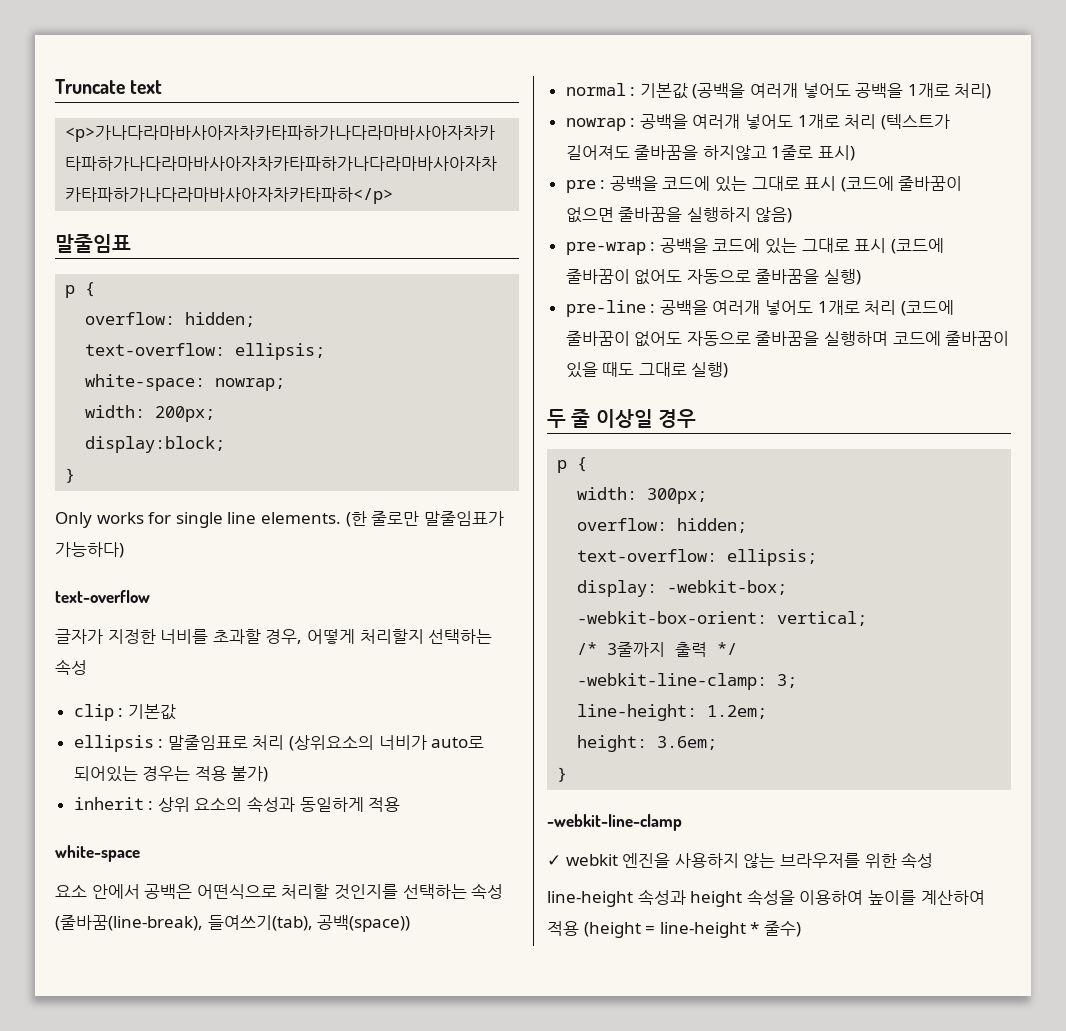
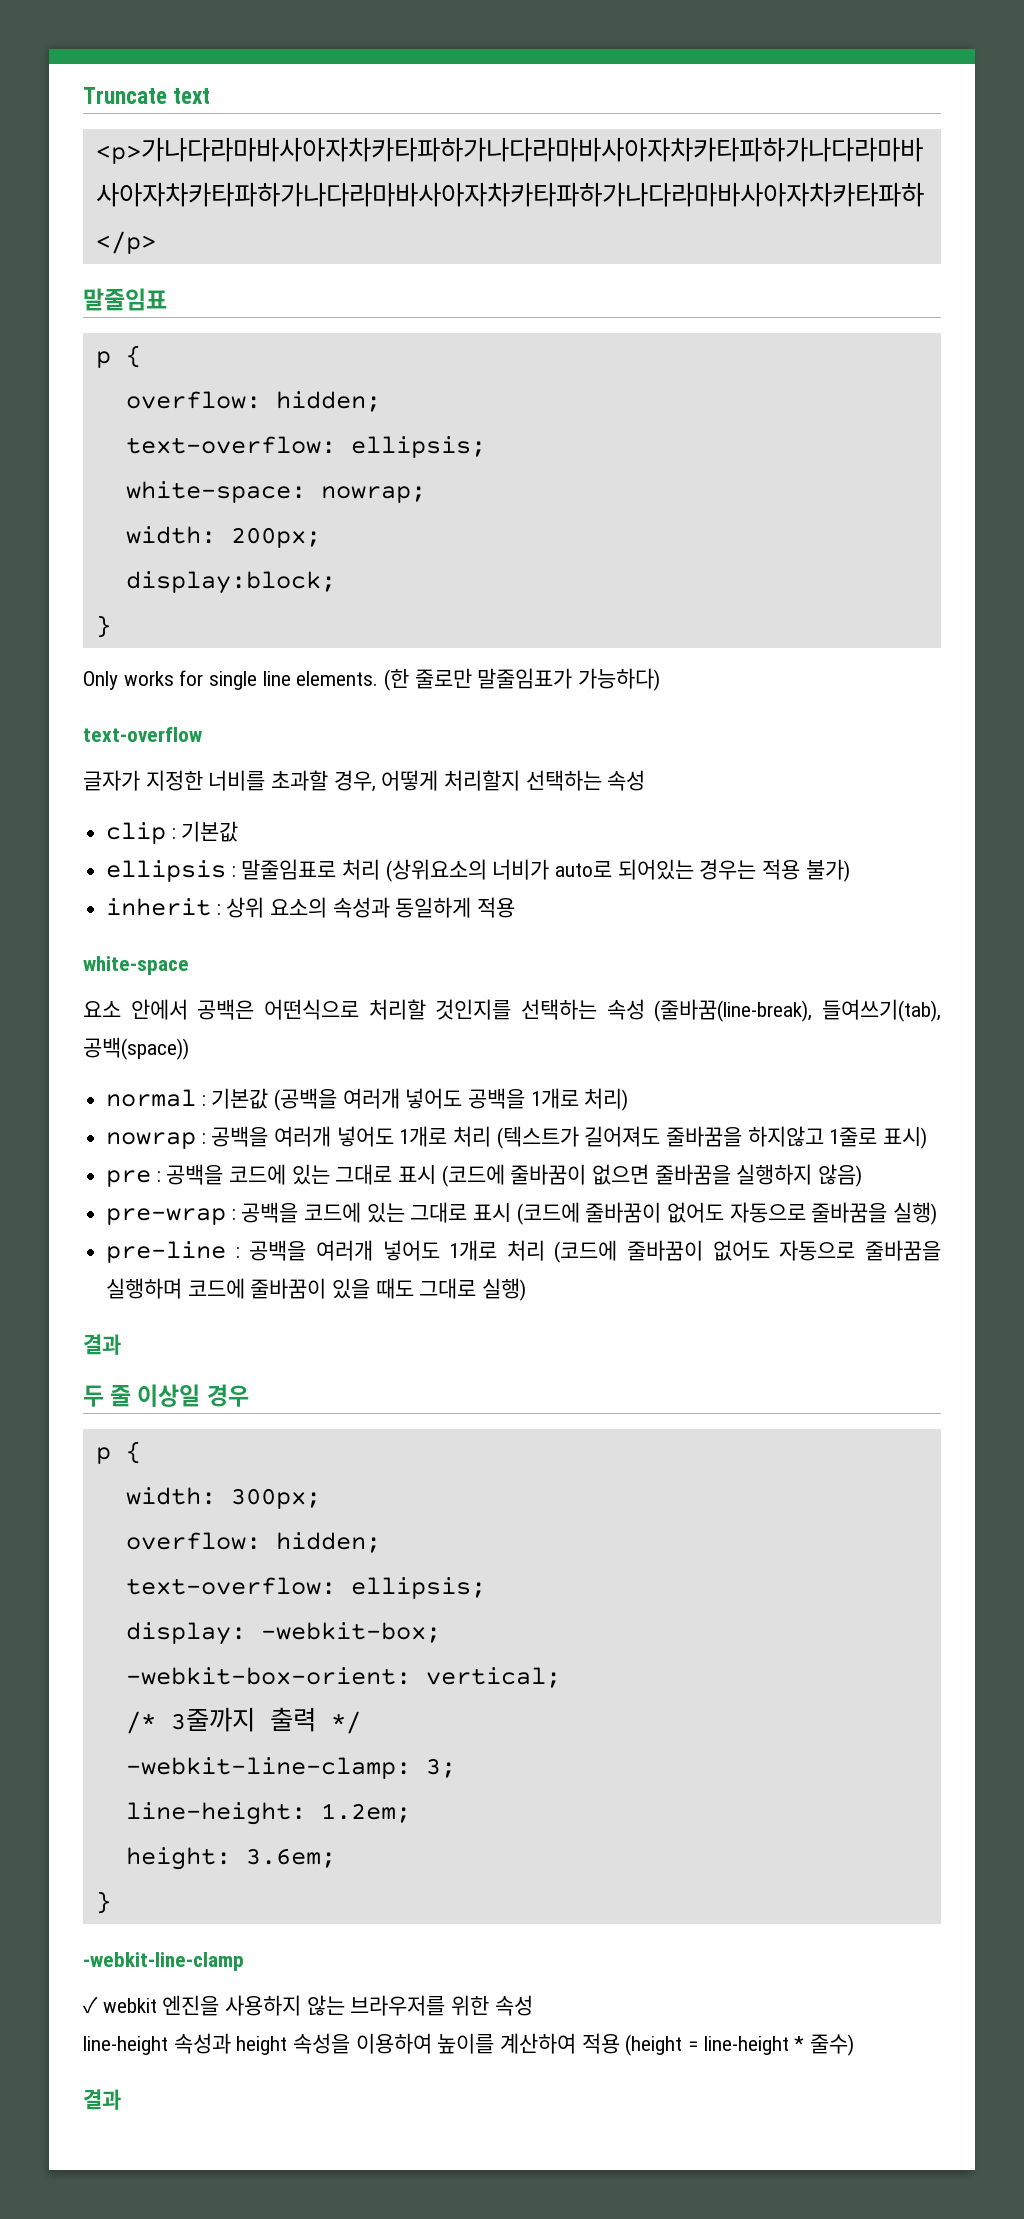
  pre-line : 공백을 여러개 넣어도 1개로 처리 (코드에 줄바꿈이 없어도 자동으로 줄바꿈을 실행하며 코드에 줄바꿈이 있을 때도 그대로 실행)
+ 결과
  line-height 속성과 height 속성을 이용하여 높이를 계산하여 적용 (height = line-height * 줄수)
+ 결과

